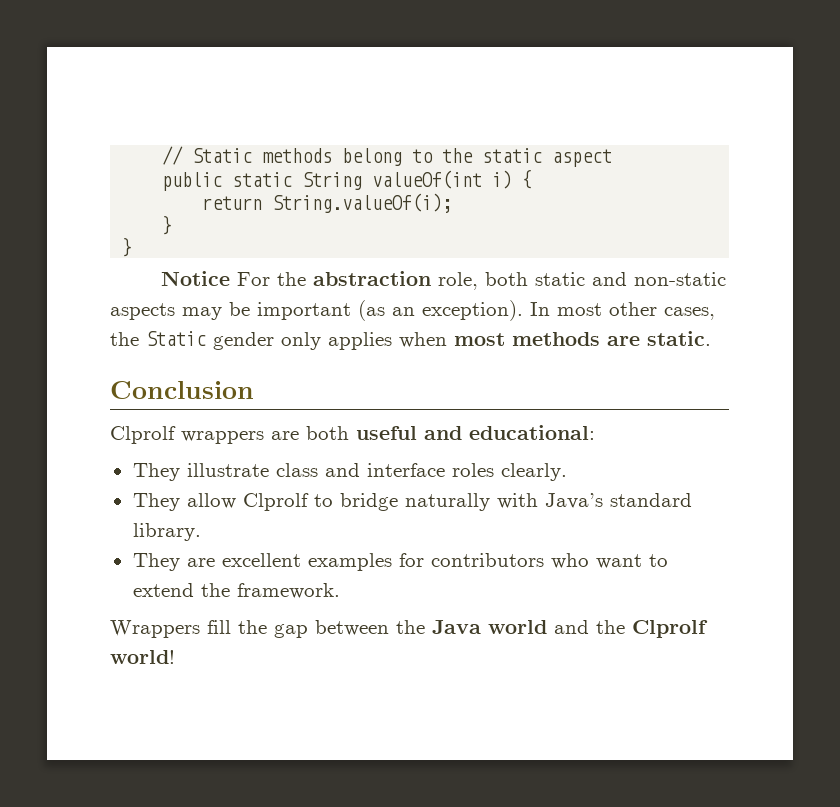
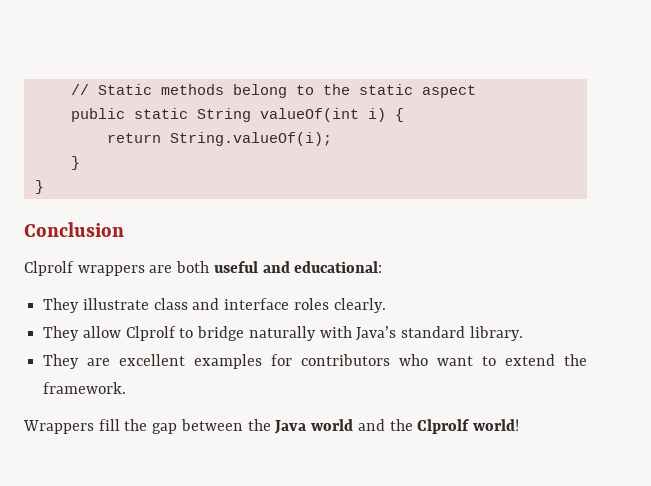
- Notice For the abstraction role, both static and non-static aspects may be important (as an exception). In most other cases, the Static gender only applies when most methods are static.

